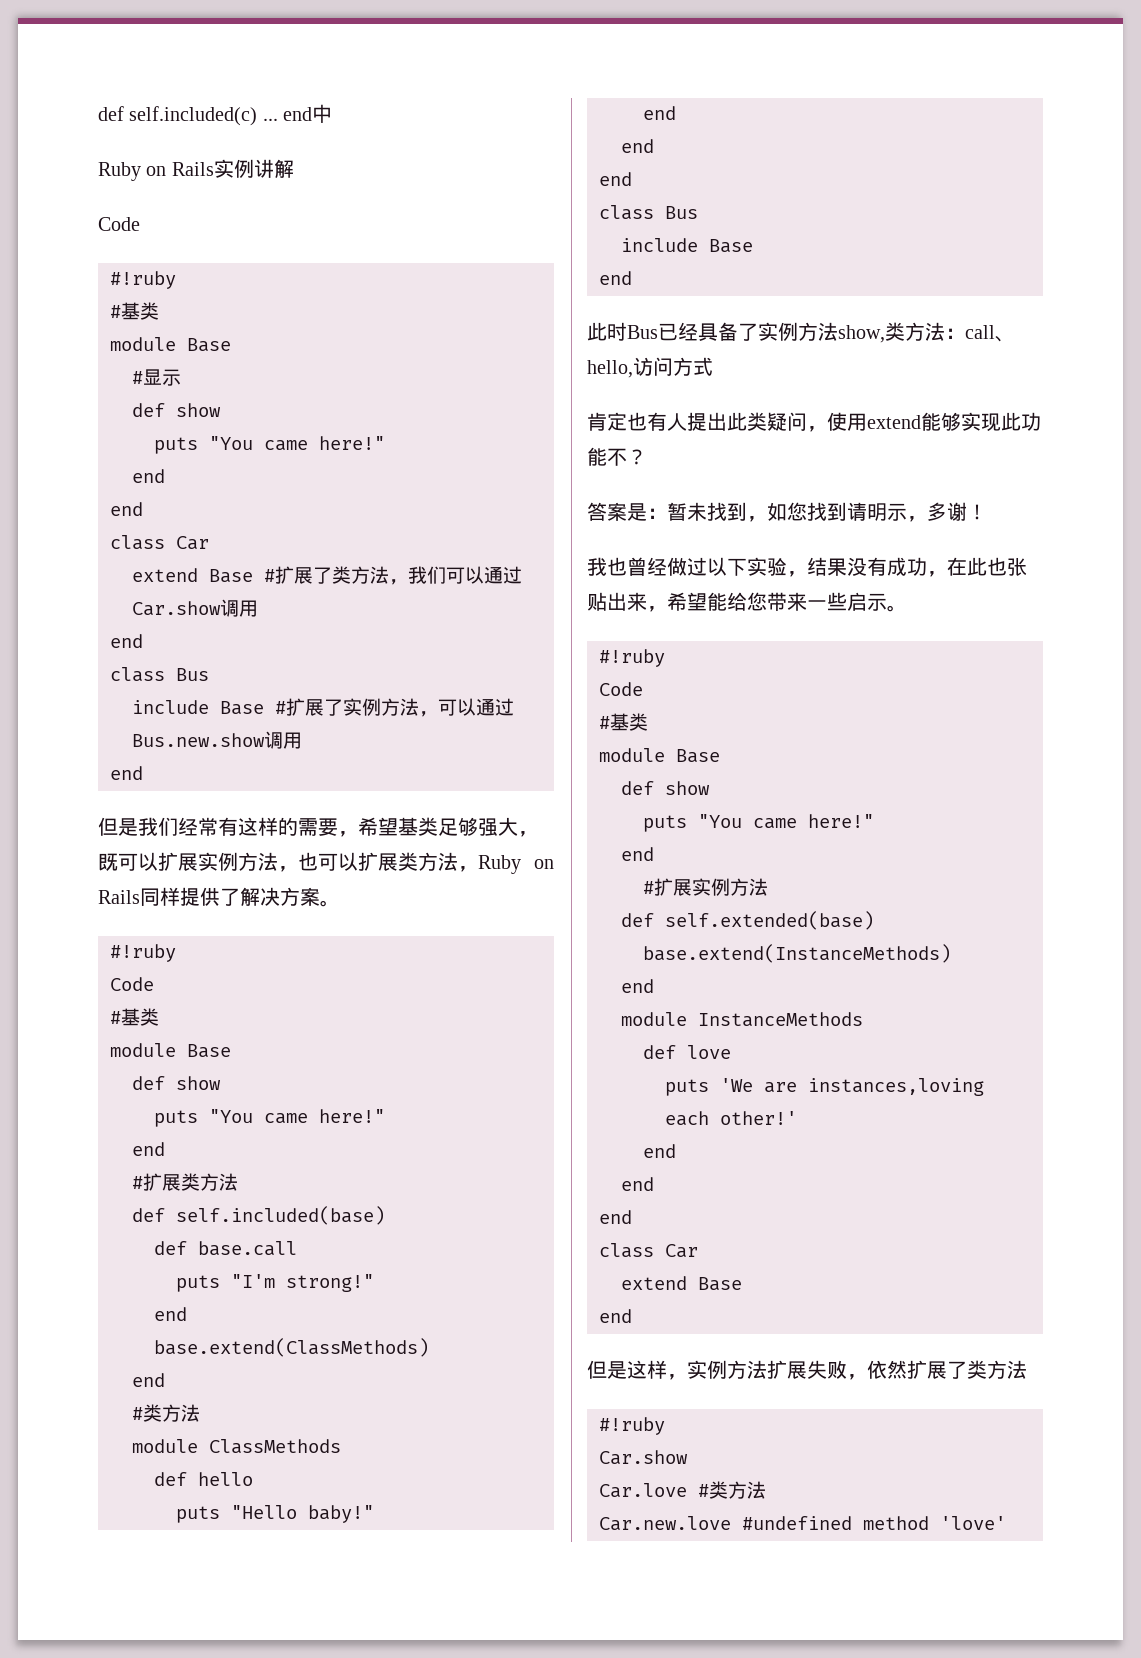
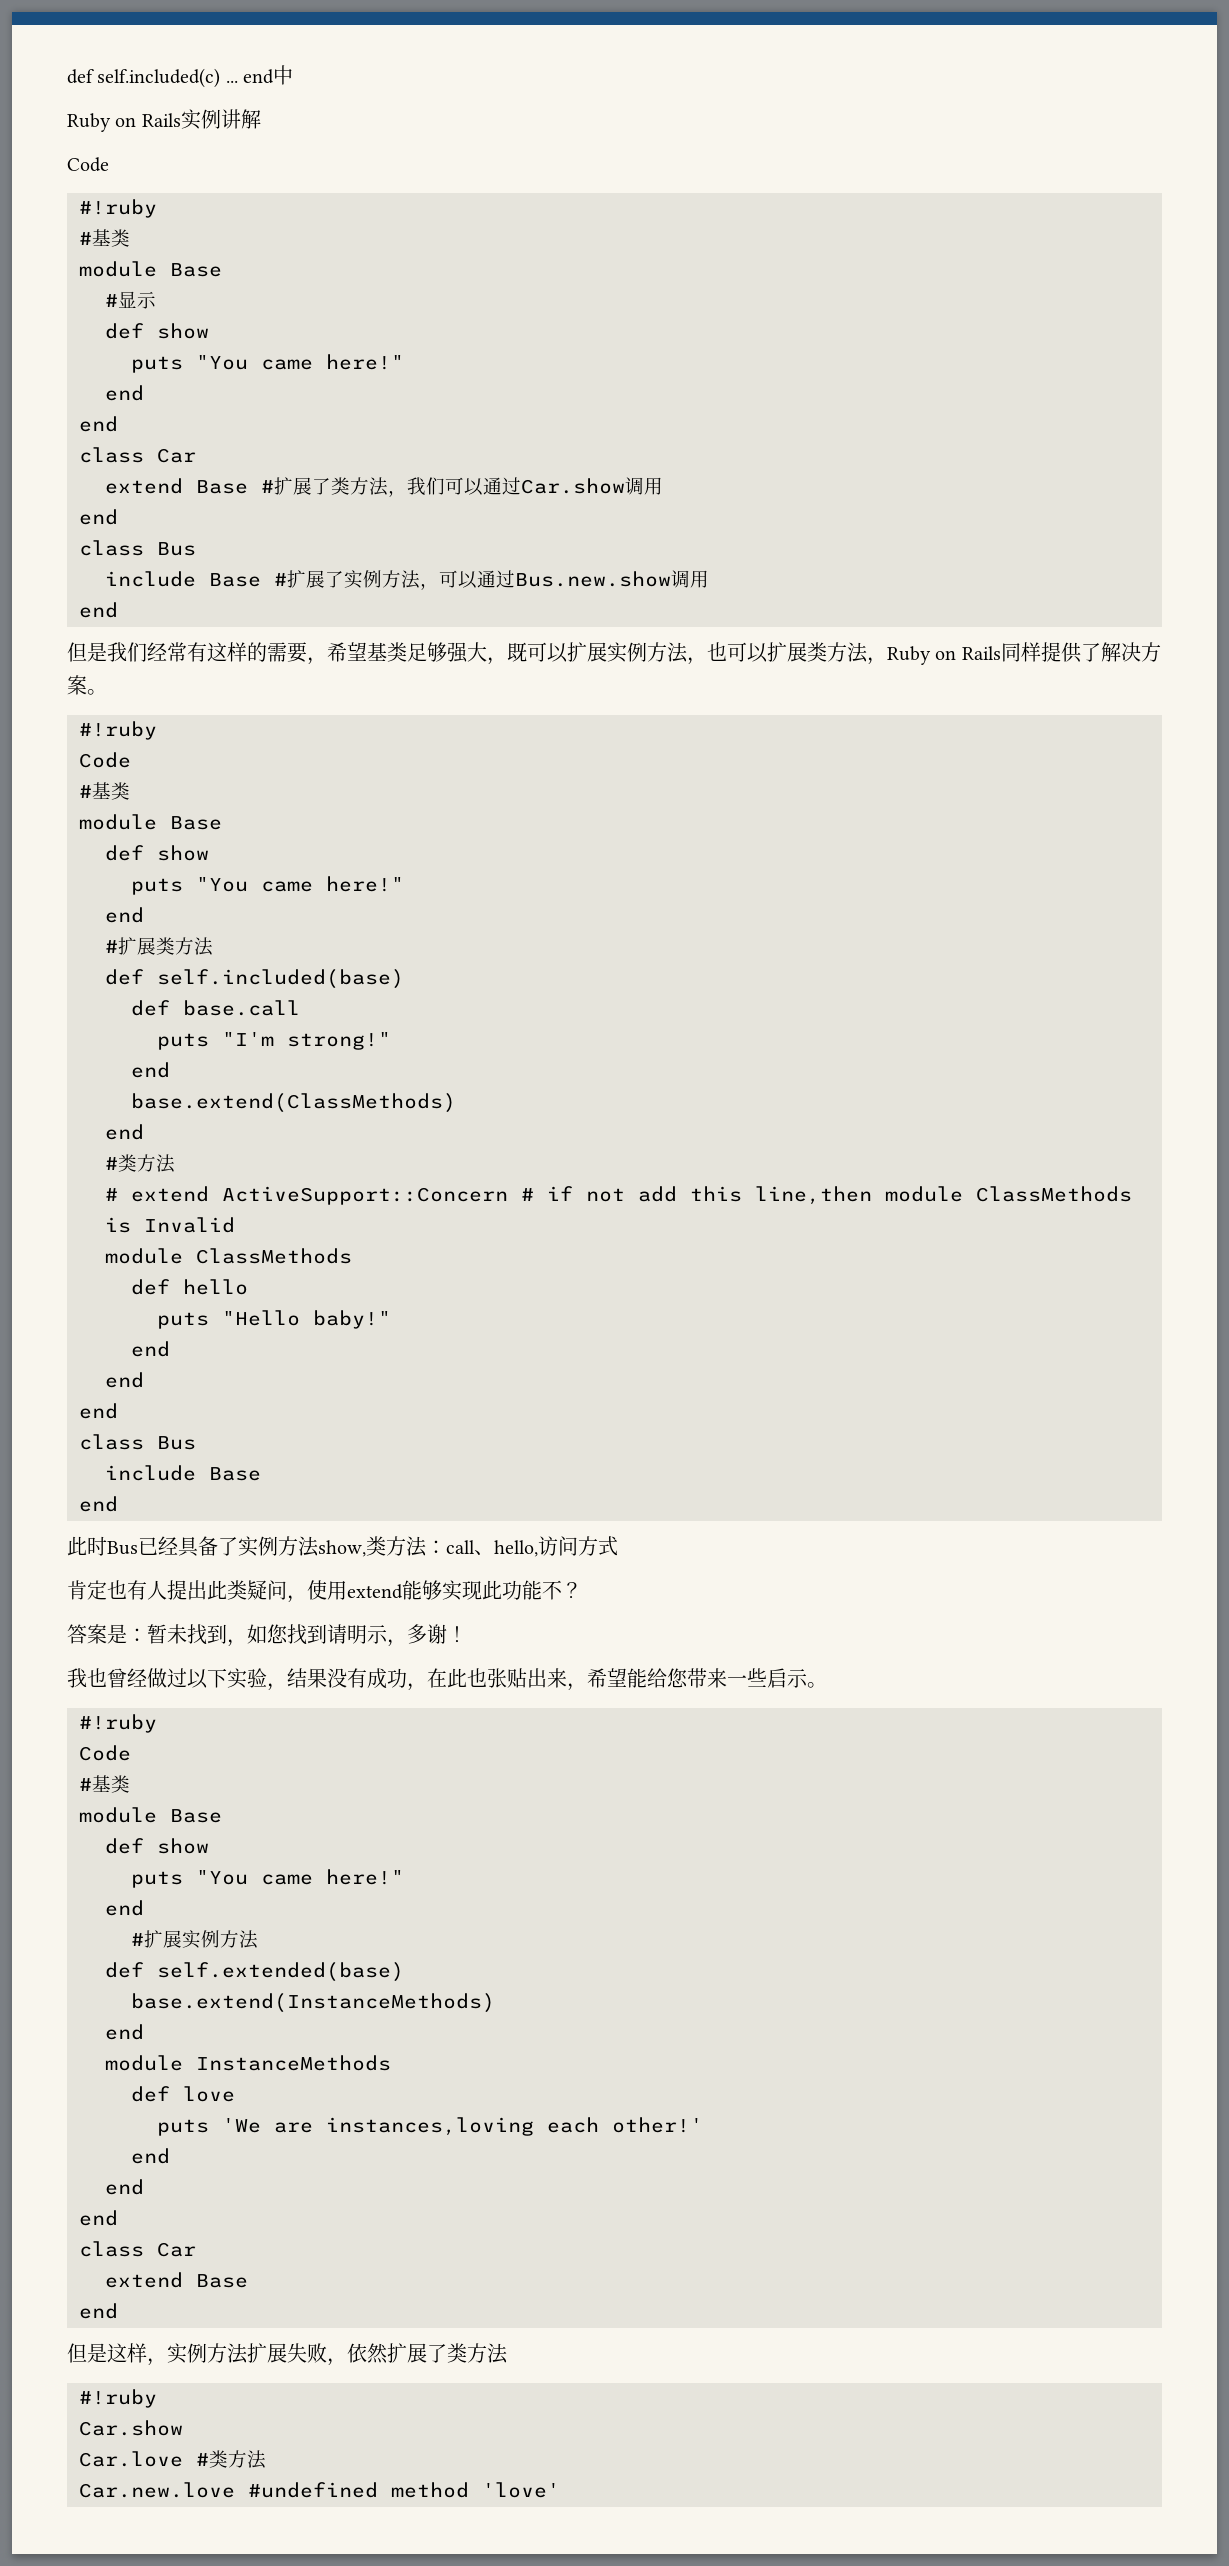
+ # extend ActiveSupport::Concern # if not add this line,then module ClassMethods is Invalid

